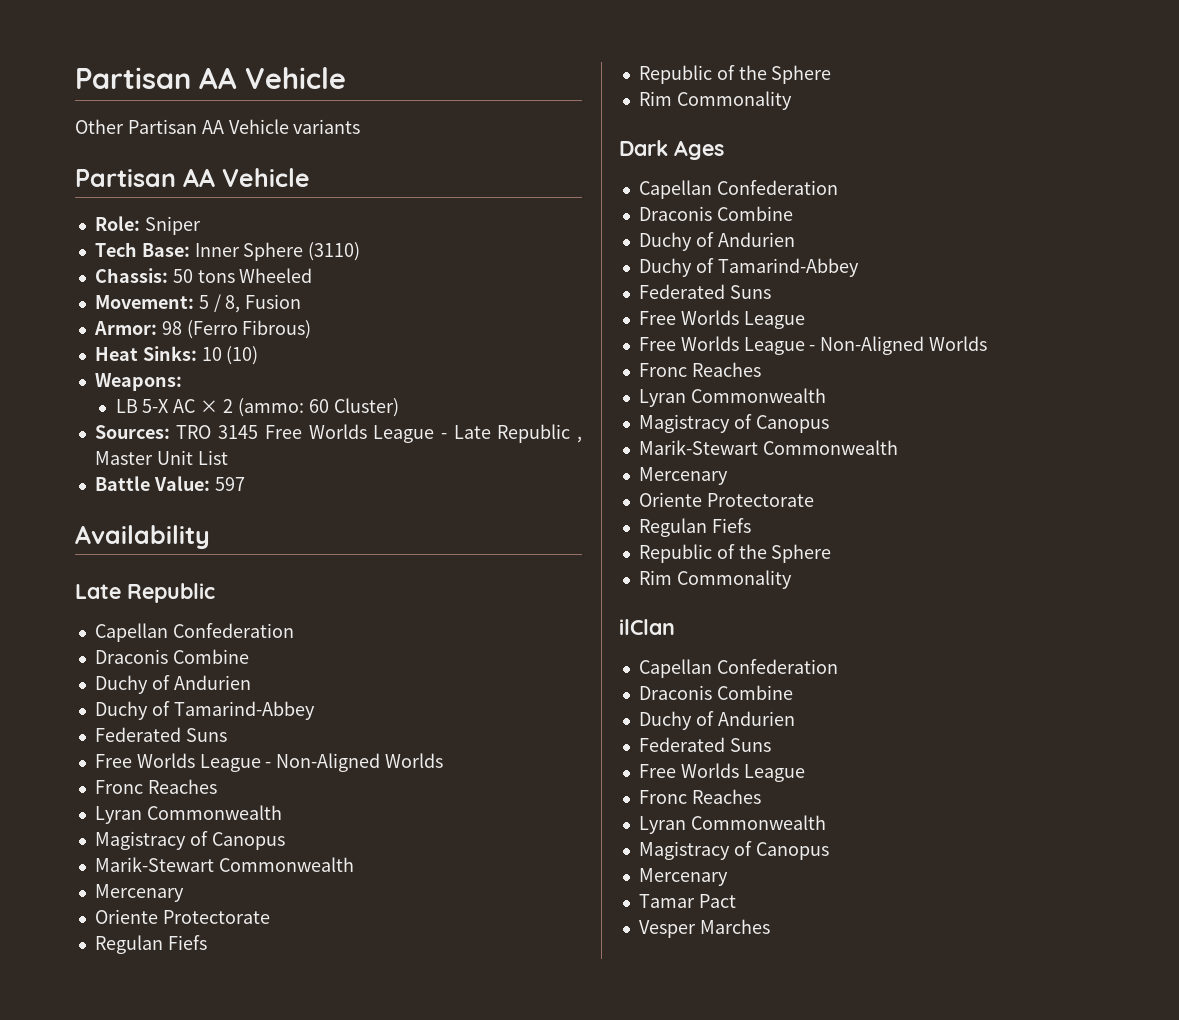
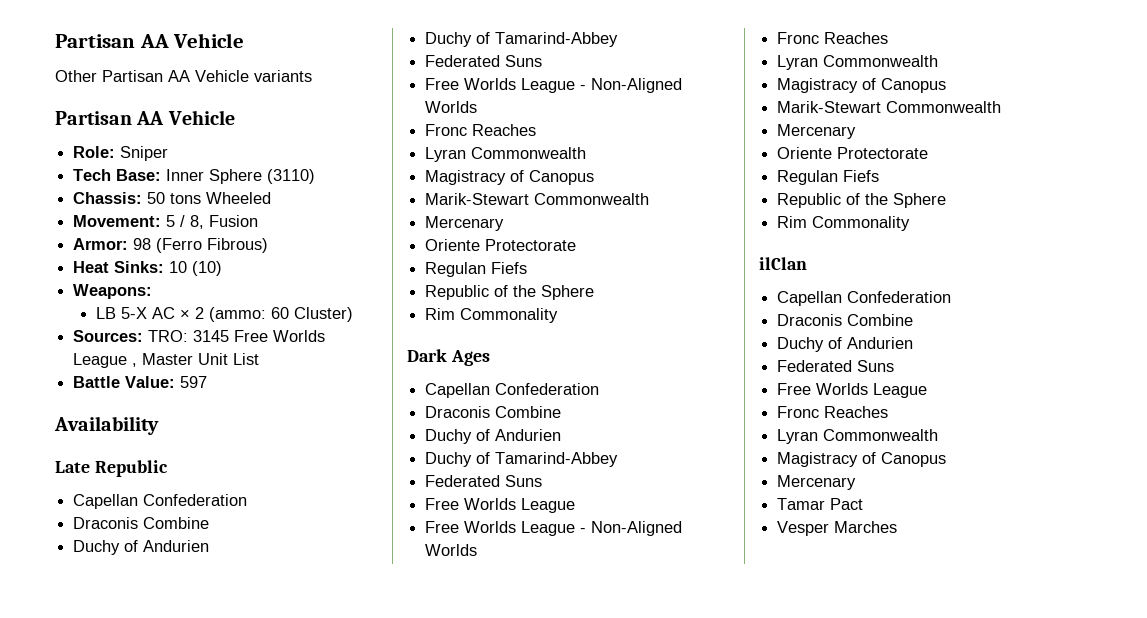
- Sources: TRO 3145 Free Worlds League - Late Republic , Master Unit List
+ Sources: TRO: 3145 Free Worlds League , Master Unit List

